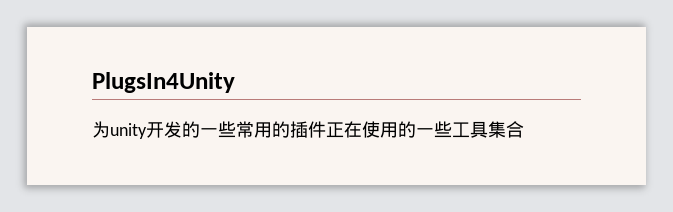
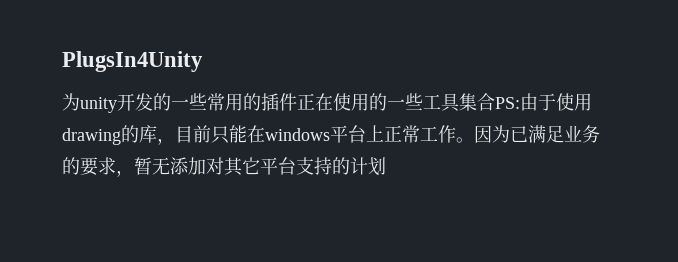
- 为unity开发的一些常用的插件正在使用的一些工具集合
+ 为unity开发的一些常用的插件正在使用的一些工具集合PS:由于使用drawing的库，目前只能在windows平台上正常工作。因为已满足业务的要求，暂无添加对其它平台支持的计划

